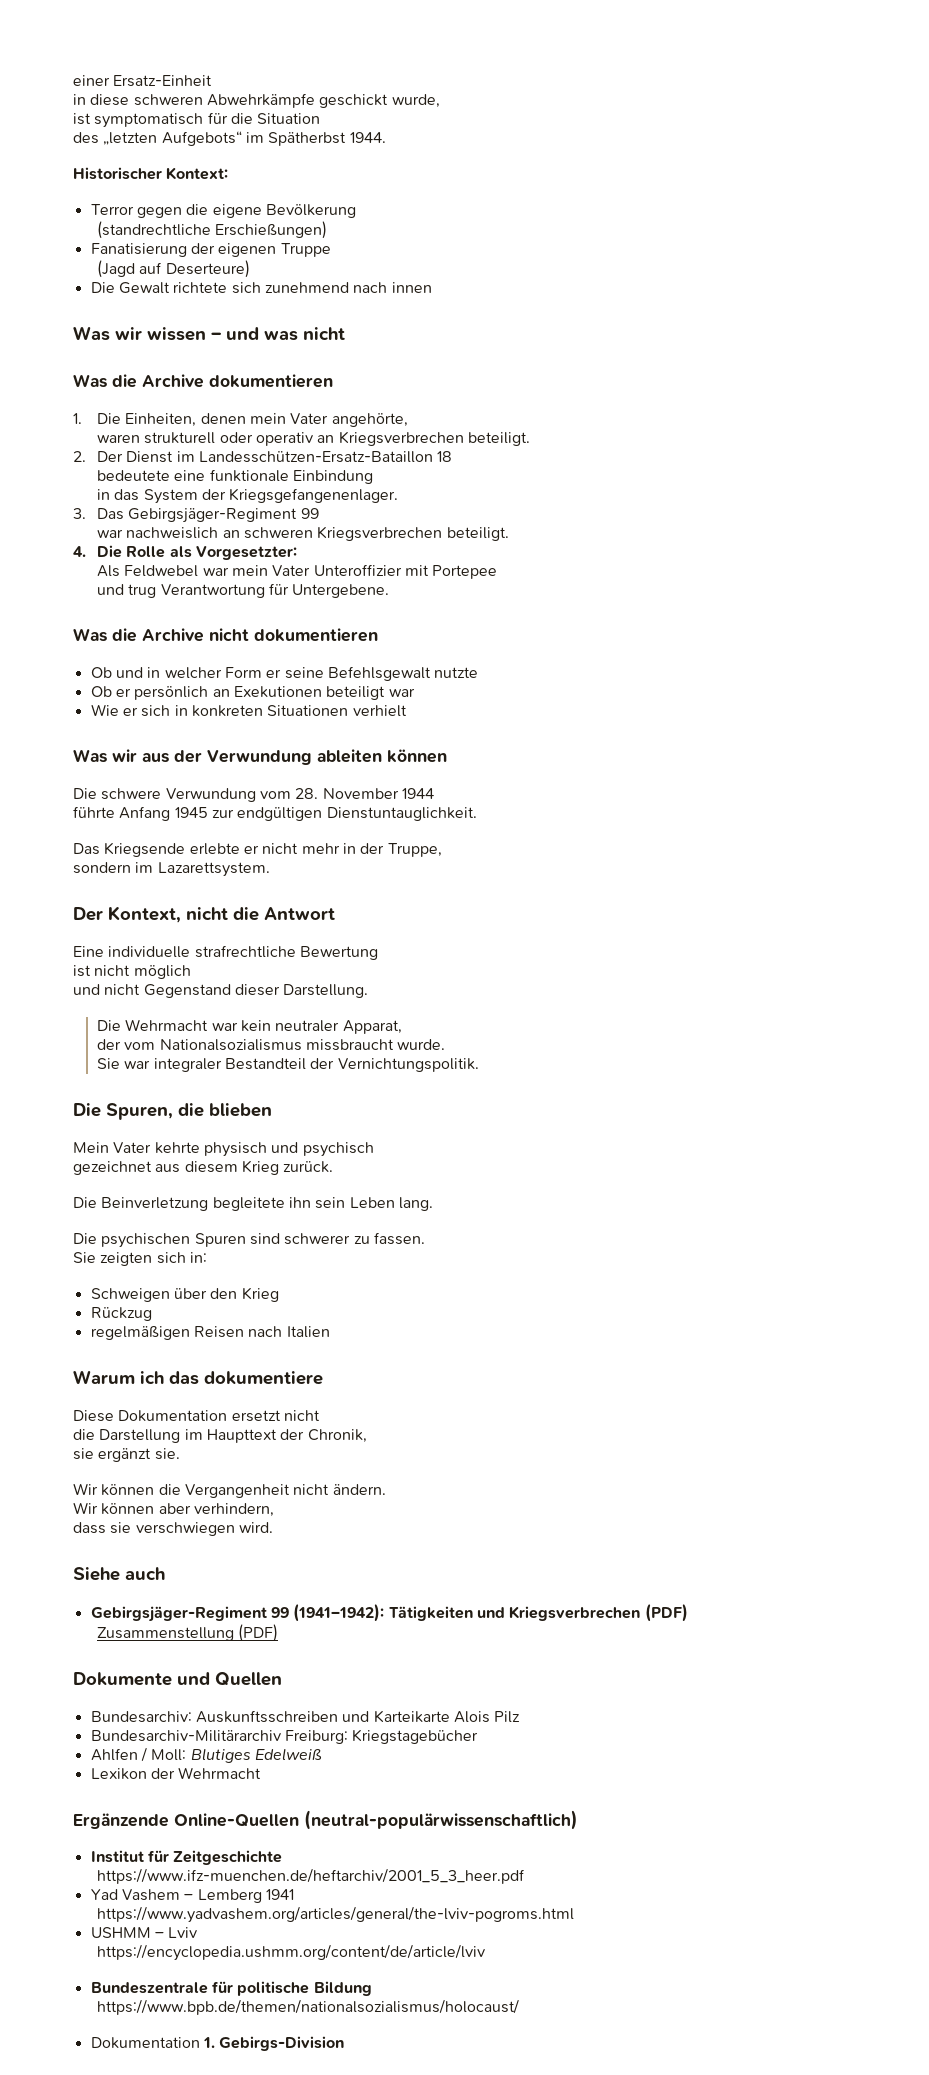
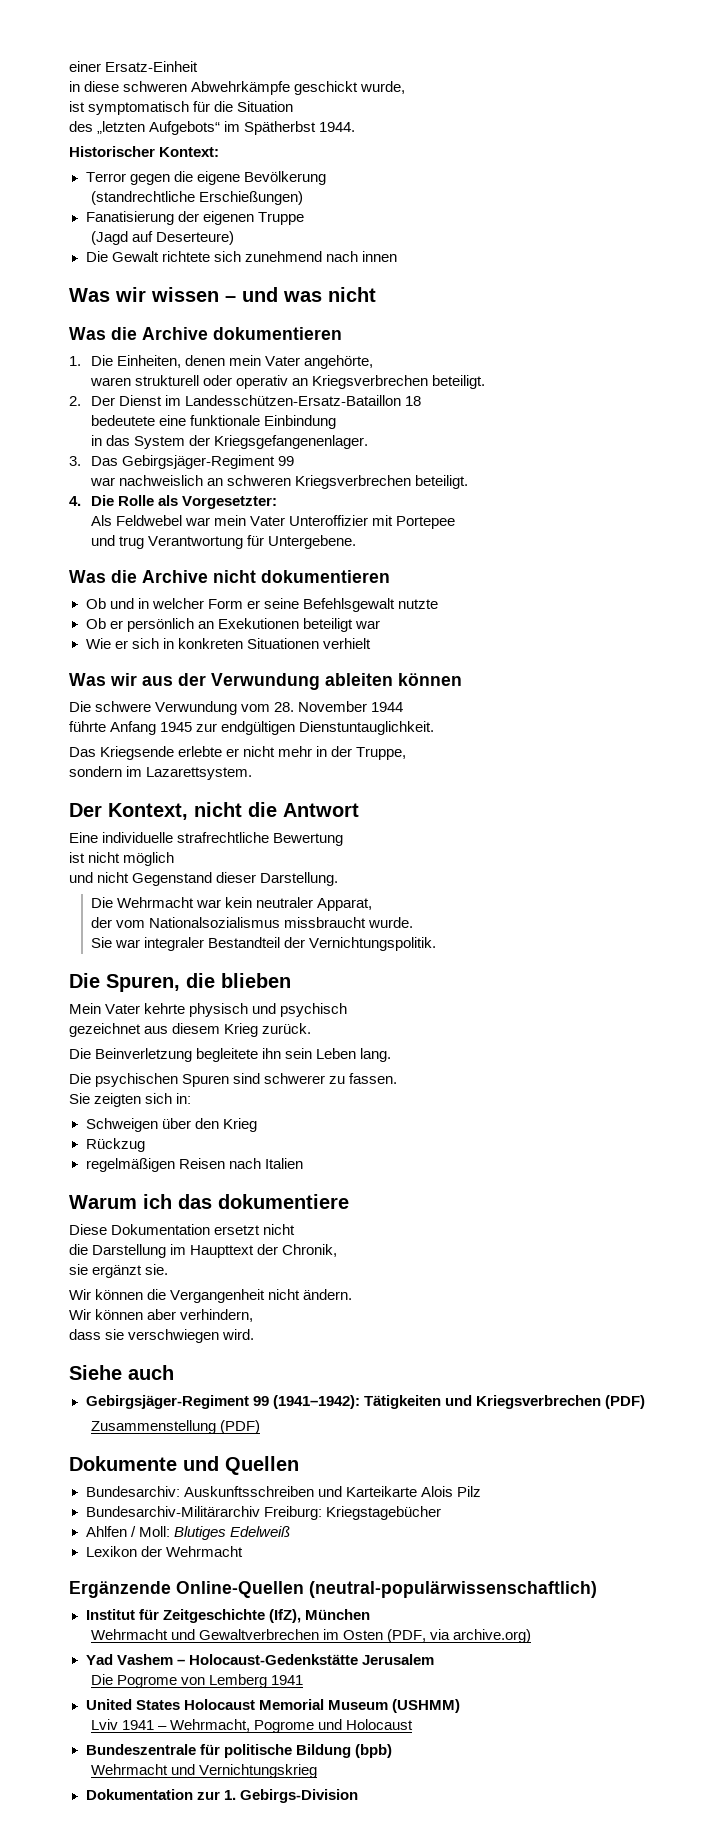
- Institut für Zeitgeschichte
- https://www.ifz-muenchen.de/heftarchiv/2001_5_3_heer.pdf
- Yad Vashem – Lemberg 1941
- https://www.yadvashem.org/articles/general/the-lviv-pogroms.html
- USHMM – Lviv
- https://encyclopedia.ushmm.org/content/de/article/lviv
+ Institut für Zeitgeschichte (IfZ), München
+ Wehrmacht und Gewaltverbrechen im Osten (PDF, via archive.org)
+ Yad Vashem – Holocaust-Gedenkstätte Jerusalem
+ Die Pogrome von Lemberg 1941
+ United States Holocaust Memorial Museum (USHMM)
+ Lviv 1941 – Wehrmacht, Pogrome und Holocaust
- Bundeszentrale für politische Bildung
- https://www.bpb.de/themen/nationalsozialismus/holocaust/
- Dokumentation 1. Gebirgs-Division
+ Bundeszentrale für politische Bildung (bpb)
+ Wehrmacht und Vernichtungskrieg
+ Dokumentation zur 1. Gebirgs-Division

